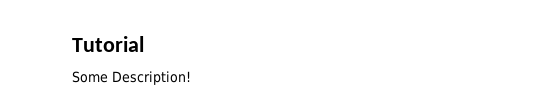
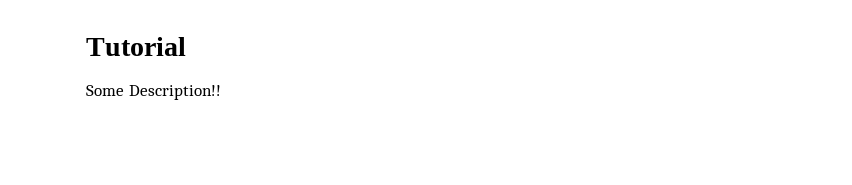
- Some Description!
+ Some Description!!

